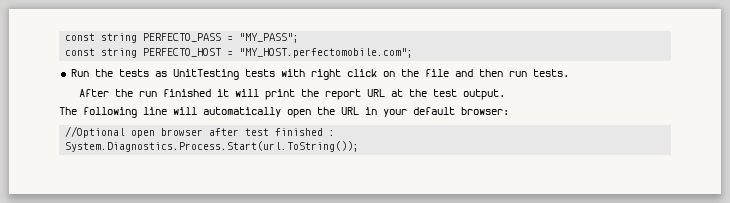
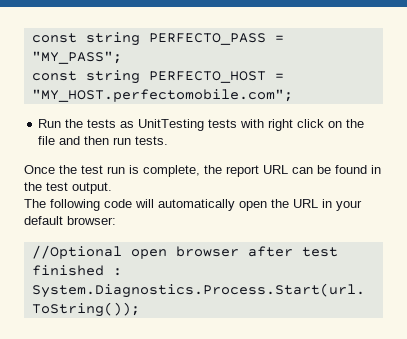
- After the run finished it will print the report URL at the test output.
+ Once the test run is complete, the report URL can be found in the test output.
- The following line will automatically open the URL in your default browser:
+ The following code will automatically open the URL in your default browser:

